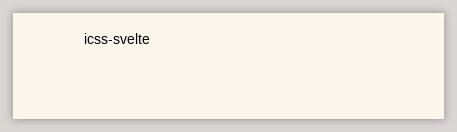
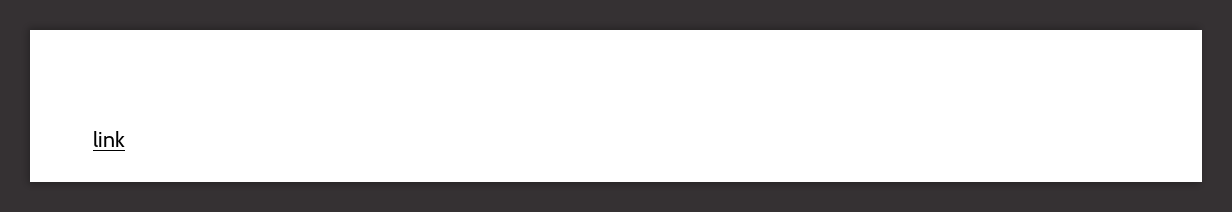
- icss-svelte
+ link

